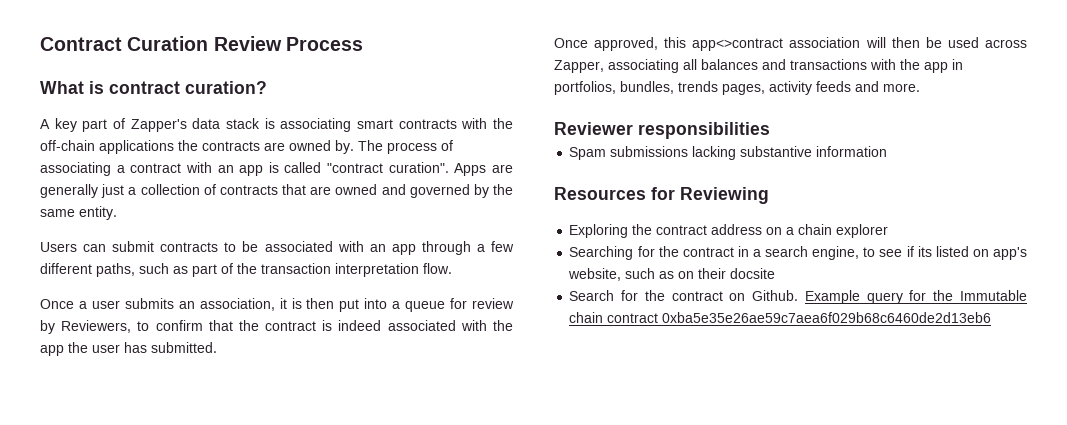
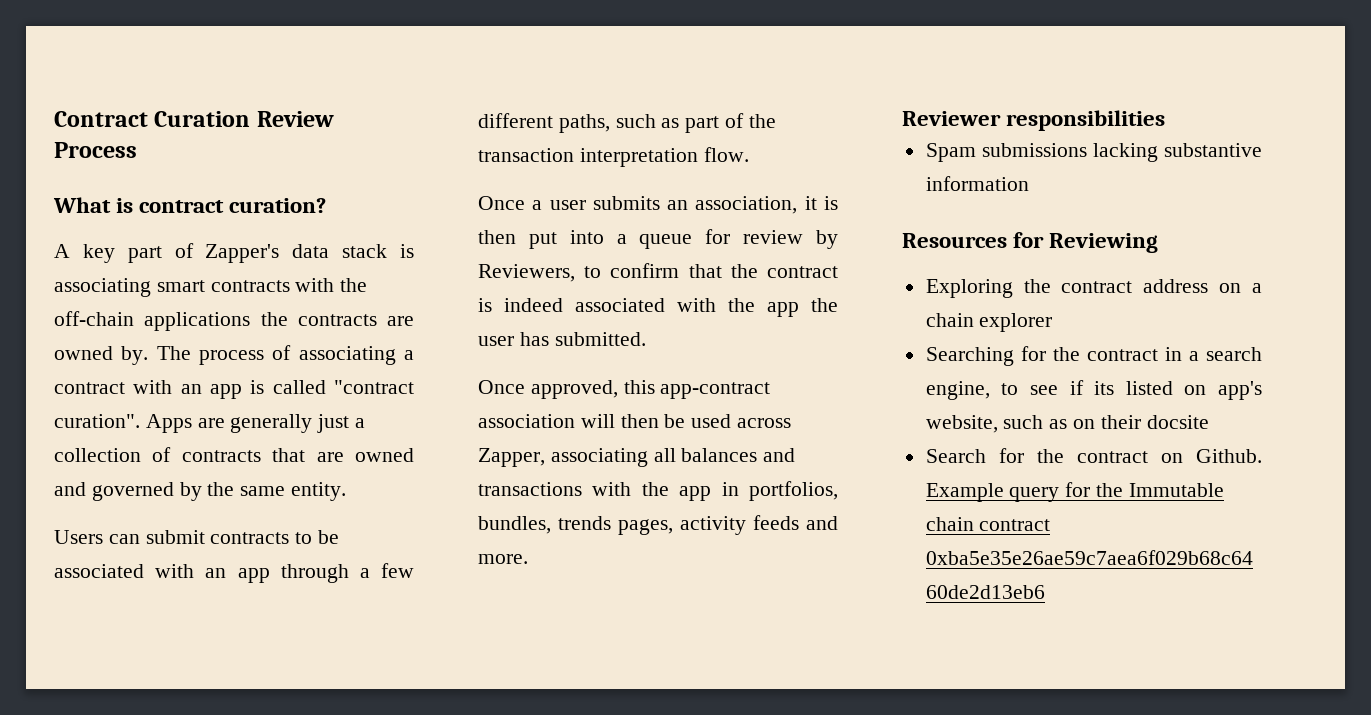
- Once approved, this app<>contract association will then be used across Zapper, associating all balances and transactions with the app in portfolios, bundles, trends pages, activity feeds and more.
+ Once approved, this app-contract association will then be used across Zapper, associating all balances and transactions with the app in portfolios, bundles, trends pages, activity feeds and more.

